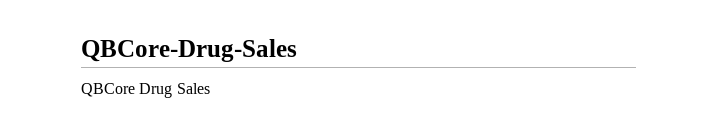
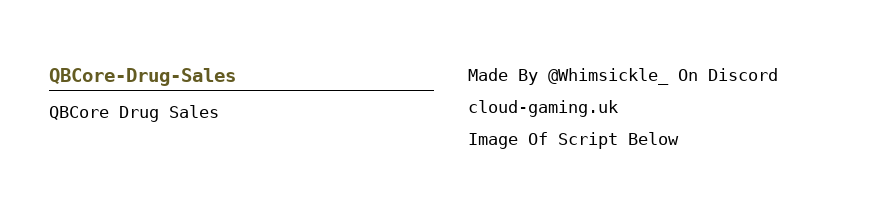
+ Made By @Whimsickle_ On Discord
+ cloud-gaming.uk
+ Image Of Script Below

